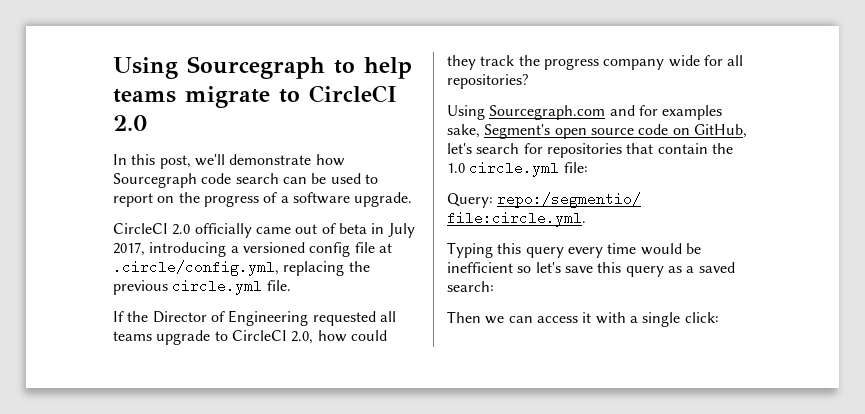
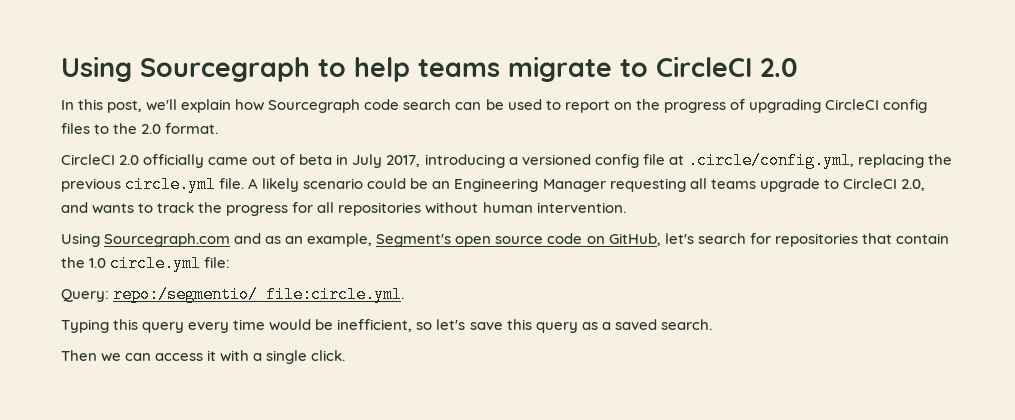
- In this post, we'll demonstrate how Sourcegraph code search can be used to report on the progress of a software upgrade.
+ In this post, we'll explain how Sourcegraph code search can be used to report on the progress of upgrading CircleCI config files to the 2.0 format.
- CircleCI 2.0 officially came out of beta in July 2017, introducing a versioned config file at .circle/config.yml, replacing the previous circle.yml file.
- If the Director of Engineering requested all teams upgrade to CircleCI 2.0, how could they track the progress company wide for all repositories?
+ CircleCI 2.0 officially came out of beta in July 2017, introducing a versioned config file at .circle/config.yml, replacing the previous circle.yml file. A likely scenario could be an Engineering Manager requesting all teams upgrade to CircleCI 2.0, and wants to track the progress for all repositories without human intervention.
- Using Sourcegraph.com and for examples sake, Segment's open source code on GitHub, let's search for repositories that contain the 1.0 circle.yml file:
+ Using Sourcegraph.com and as an example, Segment's open source code on GitHub, let's search for repositories that contain the 1.0 circle.yml file:
- Typing this query every time would be inefficient so let's save this query as a saved search:
+ Typing this query every time would be inefficient, so let's save this query as a saved search.
- Then we can access it with a single click:
+ Then we can access it with a single click.

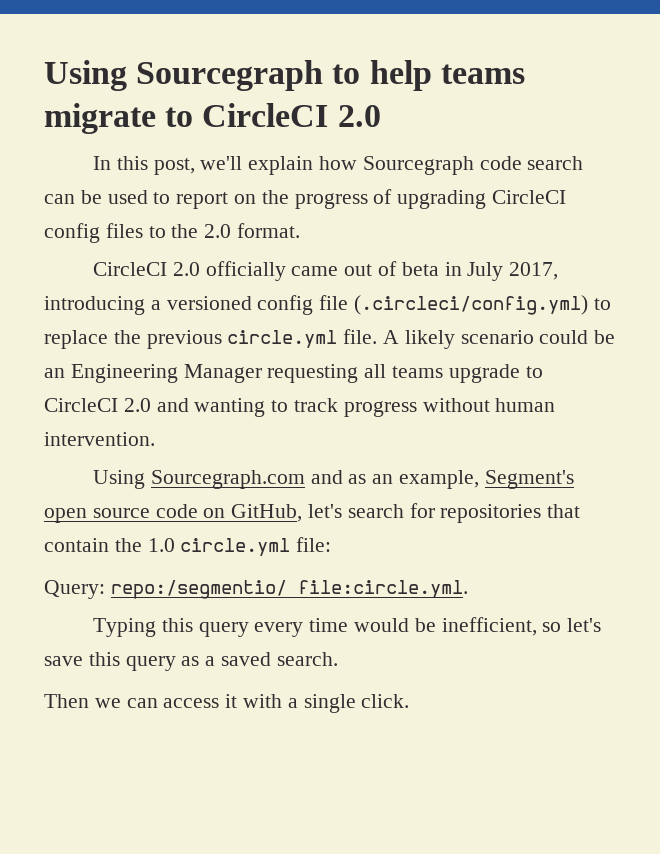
- CircleCI 2.0 officially came out of beta in July 2017, introducing a versioned config file at .circle/config.yml, replacing the previous circle.yml file.
+ CircleCI 2.0 officially came out of beta in July 2017, introducing a versioned config file (.circleci/config.yml) to replace the previous circle.yml file.
- A likely scenario could be an Engineering Manager requesting all teams upgrade to CircleCI 2.0, and wants to track the progress for all repositories without human intervention.
+ A likely scenario could be an Engineering Manager requesting all teams upgrade to CircleCI 2.0 and wanting to track progress without human intervention.

